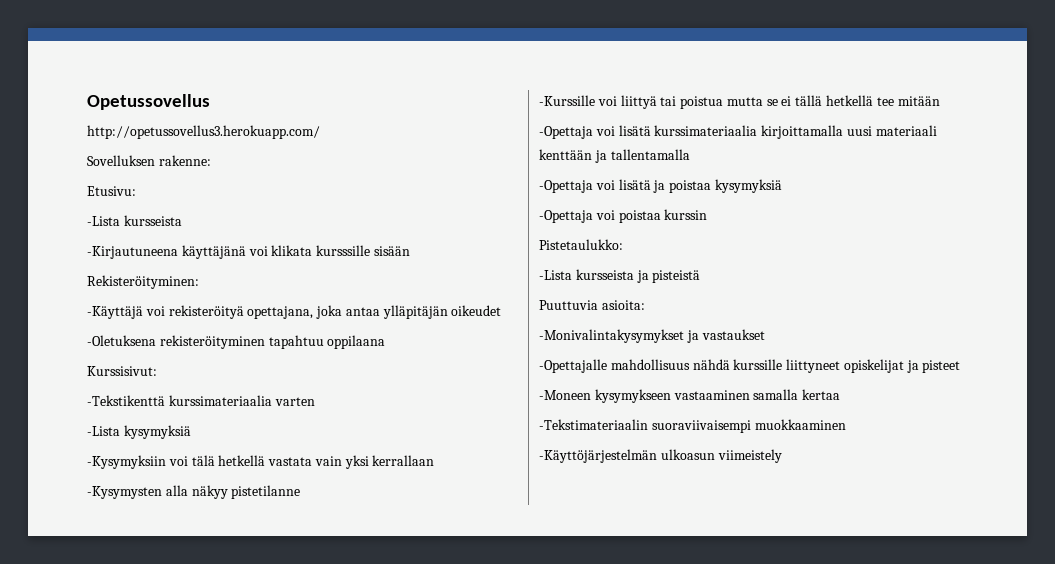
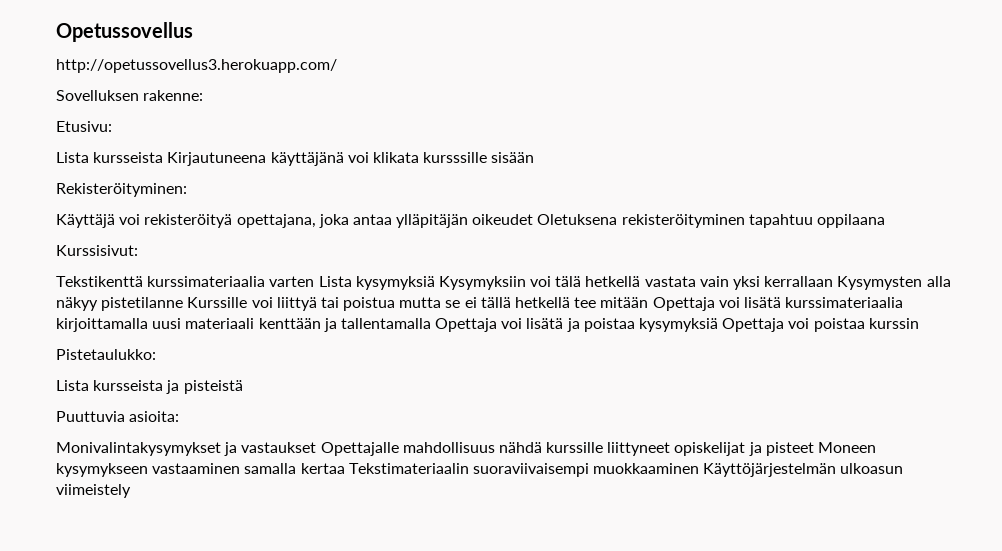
  Etusivu:
- -Lista kursseista
- -Kirjautuneena käyttäjänä voi klikata kursssille sisään
+ Lista kursseista Kirjautuneena käyttäjänä voi klikata kursssille sisään
- -Käyttäjä voi rekisteröityä opettajana, joka antaa ylläpitäjän oikeudet
- -Oletuksena rekisteröityminen tapahtuu oppilaana
+ Käyttäjä voi rekisteröityä opettajana, joka antaa ylläpitäjän oikeudet Oletuksena rekisteröityminen tapahtuu oppilaana
- -Tekstikenttä kurssimateriaalia varten
- -Lista kysymyksiä
- -Kysymyksiin voi tälä hetkellä vastata vain yksi kerrallaan
- -Kysymysten alla näkyy pistetilanne
- -Kurssille voi liittyä tai poistua mutta se ei tällä hetkellä tee mitään
- -Opettaja voi lisätä kurssimateriaalia kirjoittamalla uusi materiaali kenttään ja tallentamalla
- -Opettaja voi lisätä ja poistaa kysymyksiä
- -Opettaja voi poistaa kurssin
+ Tekstikenttä kurssimateriaalia varten Lista kysymyksiä Kysymyksiin voi tälä hetkellä vastata vain yksi kerrallaan Kysymysten alla näkyy pistetilanne Kurssille voi liittyä tai poistua mutta se ei tällä hetkellä tee mitään Opettaja voi lisätä kurssimateriaalia kirjoittamalla uusi materiaali kenttään ja tallentamalla Opettaja voi lisätä ja poistaa kysymyksiä Opettaja voi poistaa kurssin
- -Lista kursseista ja pisteistä
+ Lista kursseista ja pisteistä
- -Monivalintakysymykset ja vastaukset
- -Opettajalle mahdollisuus nähdä kurssille liittyneet opiskelijat ja pisteet
- -Moneen kysymykseen vastaaminen samalla kertaa
- -Tekstimateriaalin suoraviivaisempi muokkaaminen
- -Käyttöjärjestelmän ulkoasun viimeistely
+ Monivalintakysymykset ja vastaukset Opettajalle mahdollisuus nähdä kurssille liittyneet opiskelijat ja pisteet Moneen kysymykseen vastaaminen samalla kertaa Tekstimateriaalin suoraviivaisempi muokkaaminen Käyttöjärjestelmän ulkoasun viimeistely

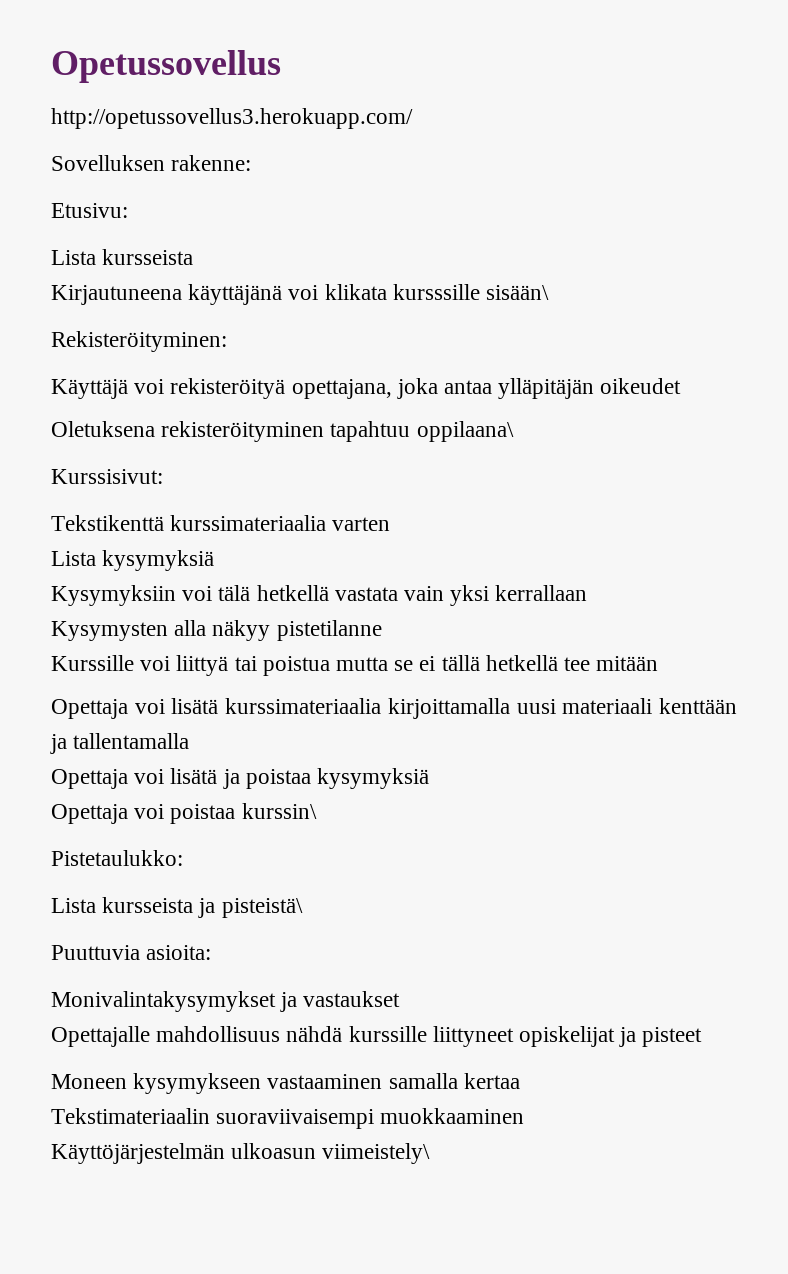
  Etusivu:
- Lista kursseista Kirjautuneena käyttäjänä voi klikata kursssille sisään
+ Lista kursseista
+ Kirjautuneena käyttäjänä voi klikata kursssille sisään\
- Käyttäjä voi rekisteröityä opettajana, joka antaa ylläpitäjän oikeudet Oletuksena rekisteröityminen tapahtuu oppilaana
+ Käyttäjä voi rekisteröityä opettajana, joka antaa ylläpitäjän oikeudet
+ Oletuksena rekisteröityminen tapahtuu oppilaana\
- Tekstikenttä kurssimateriaalia varten Lista kysymyksiä Kysymyksiin voi tälä hetkellä vastata vain yksi kerrallaan Kysymysten alla näkyy pistetilanne Kurssille voi liittyä tai poistua mutta se ei tällä hetkellä tee mitään Opettaja voi lisätä kurssimateriaalia kirjoittamalla uusi materiaali kenttään ja tallentamalla Opettaja voi lisätä ja poistaa kysymyksiä Opettaja voi poistaa kurssin
+ Tekstikenttä kurssimateriaalia varten
+ Lista kysymyksiä
+ Kysymyksiin voi tälä hetkellä vastata vain yksi kerrallaan
+ Kysymysten alla näkyy pistetilanne
+ Kurssille voi liittyä tai poistua mutta se ei tällä hetkellä tee mitään
+ Opettaja voi lisätä kurssimateriaalia kirjoittamalla uusi materiaali kenttään ja tallentamalla
+ Opettaja voi lisätä ja poistaa kysymyksiä
+ Opettaja voi poistaa kurssin\
- Lista kursseista ja pisteistä
+ Lista kursseista ja pisteistä\
- Monivalintakysymykset ja vastaukset Opettajalle mahdollisuus nähdä kurssille liittyneet opiskelijat ja pisteet Moneen kysymykseen vastaaminen samalla kertaa Tekstimateriaalin suoraviivaisempi muokkaaminen Käyttöjärjestelmän ulkoasun viimeistely
+ Monivalintakysymykset ja vastaukset
+ Opettajalle mahdollisuus nähdä kurssille liittyneet opiskelijat ja pisteet
+ Moneen kysymykseen vastaaminen samalla kertaa
+ Tekstimateriaalin suoraviivaisempi muokkaaminen
+ Käyttöjärjestelmän ulkoasun viimeistely\

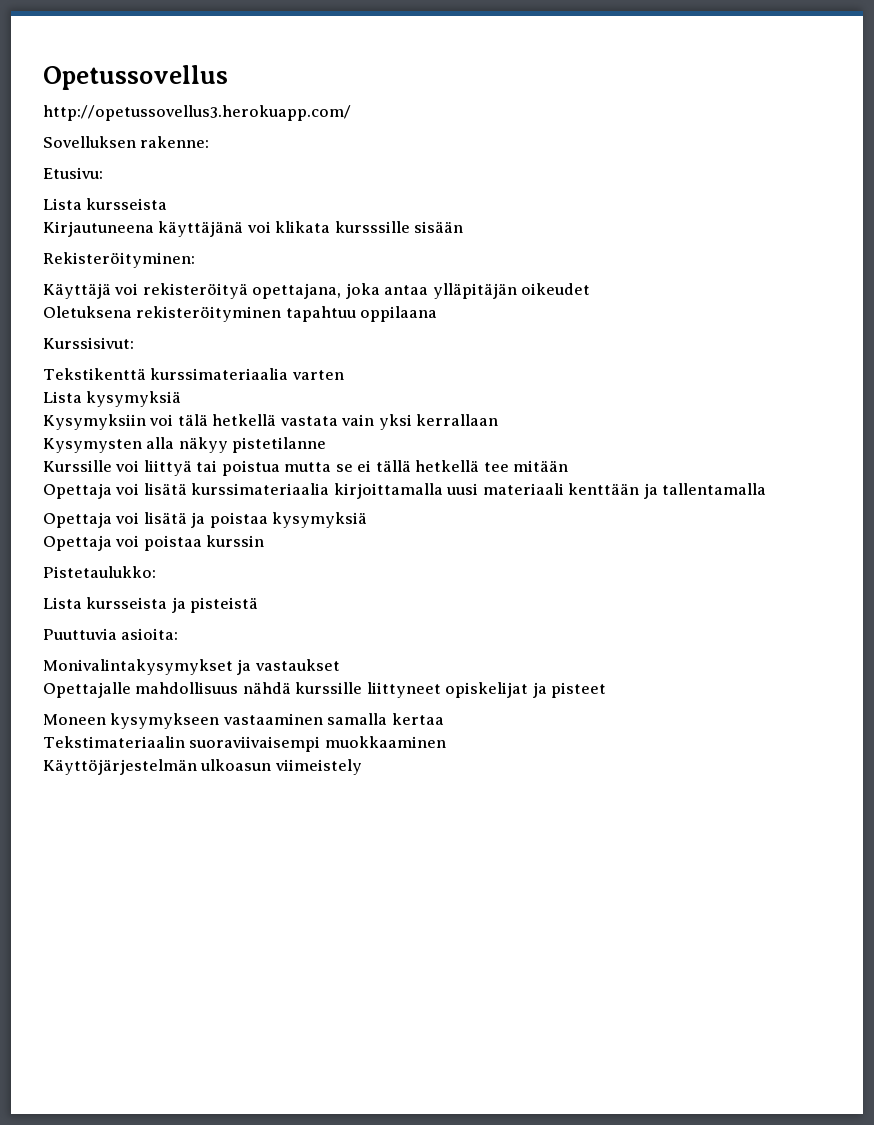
- Kirjautuneena käyttäjänä voi klikata kursssille sisään\
+ Kirjautuneena käyttäjänä voi klikata kursssille sisään
- Oletuksena rekisteröityminen tapahtuu oppilaana\
+ Oletuksena rekisteröityminen tapahtuu oppilaana
- Opettaja voi poistaa kurssin\
+ Opettaja voi poistaa kurssin
- Lista kursseista ja pisteistä\
+ Lista kursseista ja pisteistä
- Käyttöjärjestelmän ulkoasun viimeistely\
+ Käyttöjärjestelmän ulkoasun viimeistely

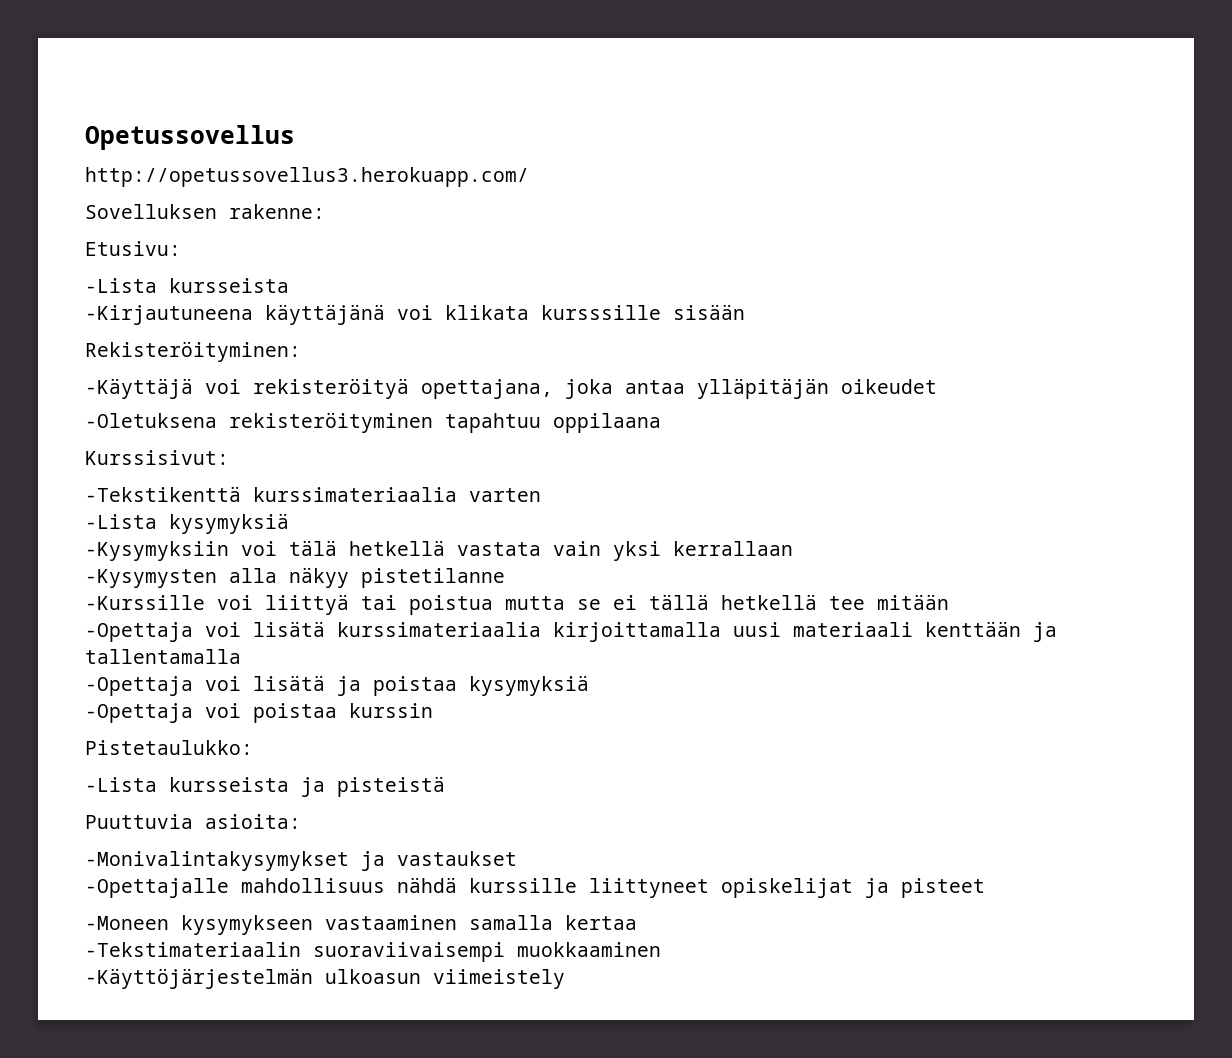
  Etusivu:
- Lista kursseista
+ -Lista kursseista
- Kirjautuneena käyttäjänä voi klikata kursssille sisään
+ -Kirjautuneena käyttäjänä voi klikata kursssille sisään
- Käyttäjä voi rekisteröityä opettajana, joka antaa ylläpitäjän oikeudet
+ -Käyttäjä voi rekisteröityä opettajana, joka antaa ylläpitäjän oikeudet
- Oletuksena rekisteröityminen tapahtuu oppilaana
+ -Oletuksena rekisteröityminen tapahtuu oppilaana
- Tekstikenttä kurssimateriaalia varten
+ -Tekstikenttä kurssimateriaalia varten
- Lista kysymyksiä
- Kysymyksiin voi tälä hetkellä vastata vain yksi kerrallaan
+ -Lista kysymyksiä
+ -Kysymyksiin voi tälä hetkellä vastata vain yksi kerrallaan
- Kysymysten alla näkyy pistetilanne
+ -Kysymysten alla näkyy pistetilanne
- Kurssille voi liittyä tai poistua mutta se ei tällä hetkellä tee mitään
+ -Kurssille voi liittyä tai poistua mutta se ei tällä hetkellä tee mitään
- Opettaja voi lisätä kurssimateriaalia kirjoittamalla uusi materiaali kenttään ja tallentamalla
+ -Opettaja voi lisätä kurssimateriaalia kirjoittamalla uusi materiaali kenttään ja tallentamalla
- Opettaja voi lisätä ja poistaa kysymyksiä
+ -Opettaja voi lisätä ja poistaa kysymyksiä
- Opettaja voi poistaa kurssin
+ -Opettaja voi poistaa kurssin
- Lista kursseista ja pisteistä
+ -Lista kursseista ja pisteistä
- Monivalintakysymykset ja vastaukset
+ -Monivalintakysymykset ja vastaukset
- Opettajalle mahdollisuus nähdä kurssille liittyneet opiskelijat ja pisteet
+ -Opettajalle mahdollisuus nähdä kurssille liittyneet opiskelijat ja pisteet
- Moneen kysymykseen vastaaminen samalla kertaa
+ -Moneen kysymykseen vastaaminen samalla kertaa
- Tekstimateriaalin suoraviivaisempi muokkaaminen
+ -Tekstimateriaalin suoraviivaisempi muokkaaminen
- Käyttöjärjestelmän ulkoasun viimeistely
+ -Käyttöjärjestelmän ulkoasun viimeistely

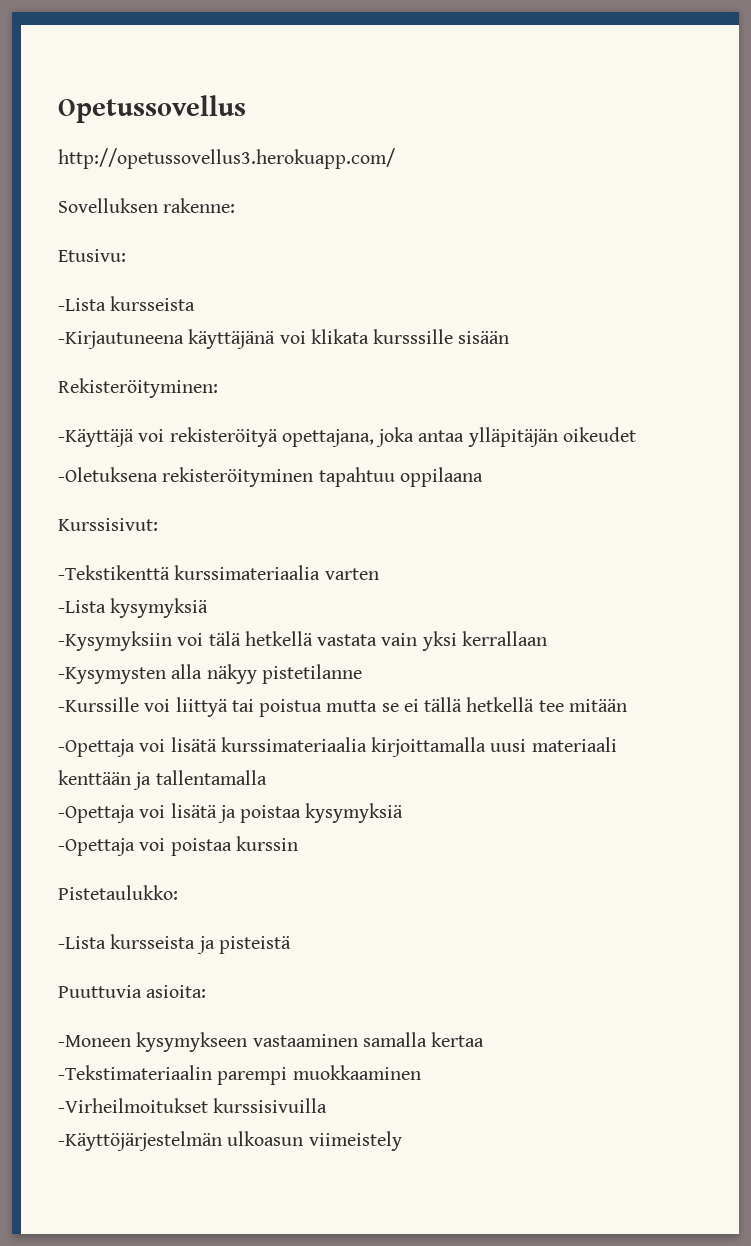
- -Monivalintakysymykset ja vastaukset
- -Opettajalle mahdollisuus nähdä kurssille liittyneet opiskelijat ja pisteet
- -Tekstimateriaalin suoraviivaisempi muokkaaminen
+ -Tekstimateriaalin parempi muokkaaminen
+ -Virheilmoitukset kurssisivuilla

